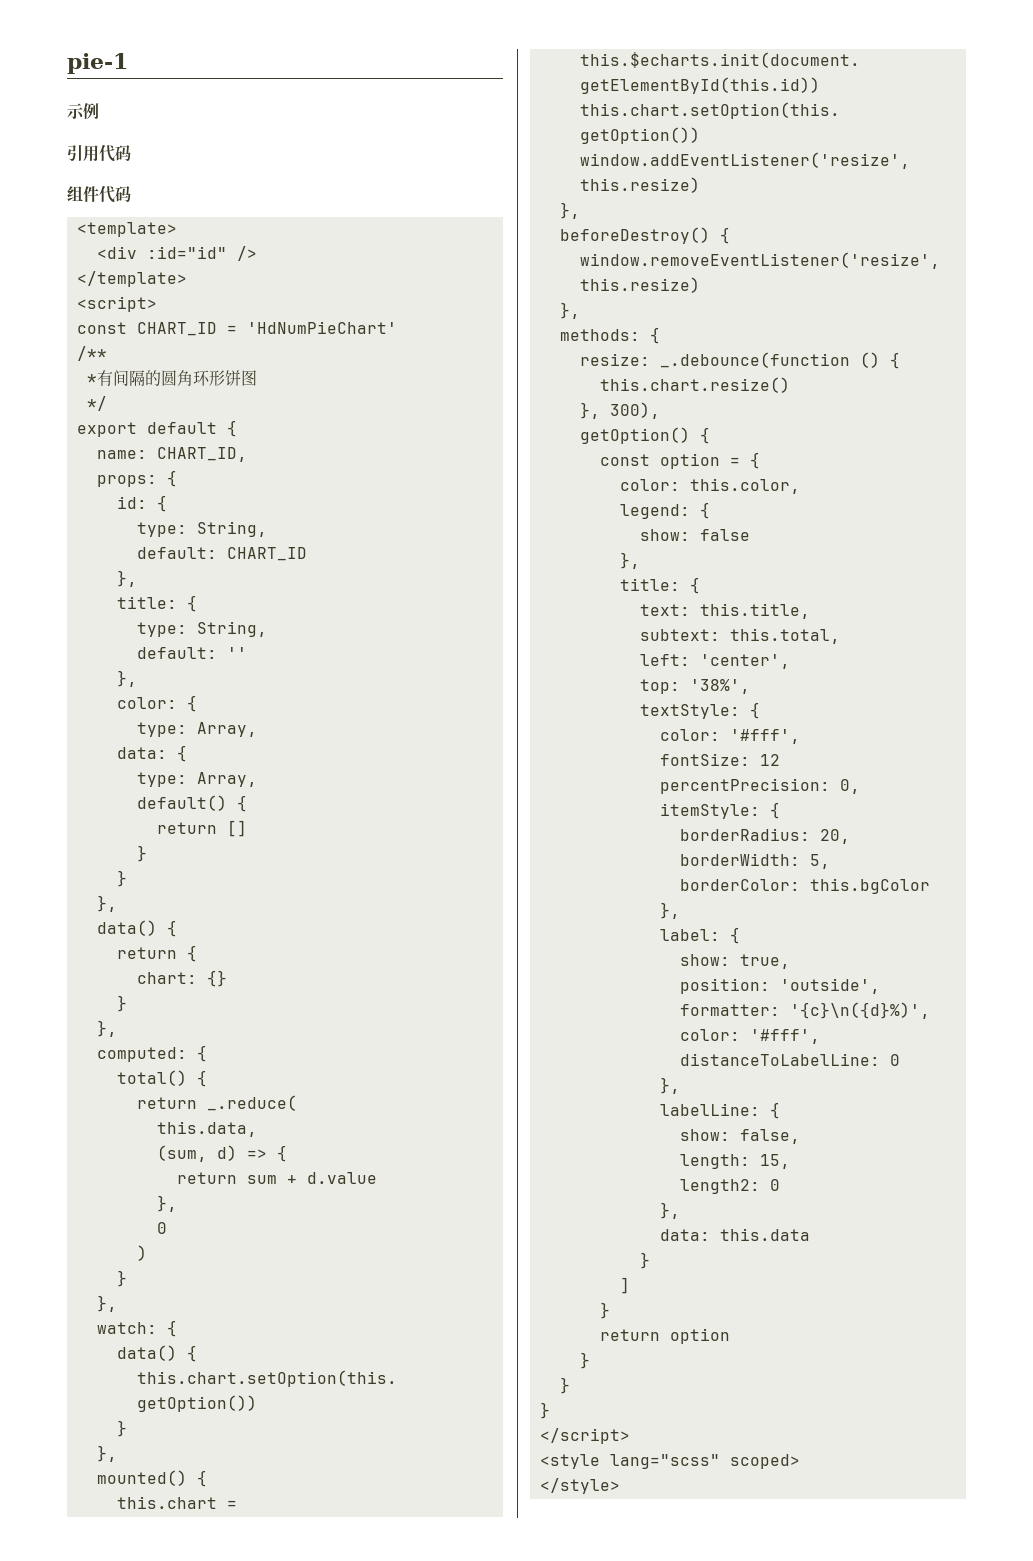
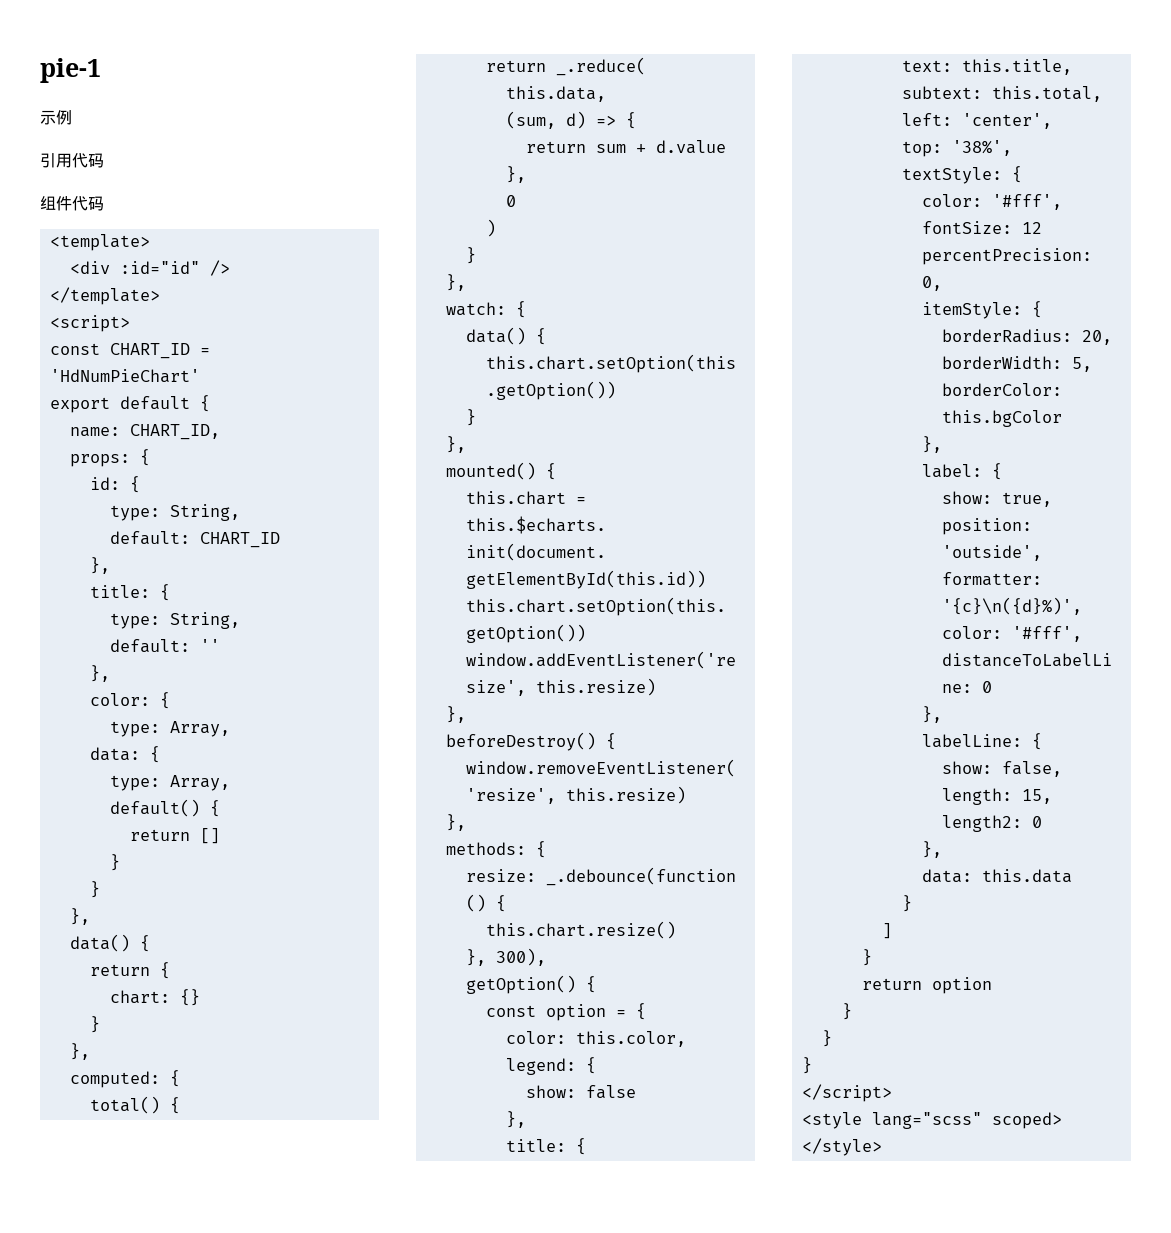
- /**
- *有间隔的圆角环形饼图
- */

